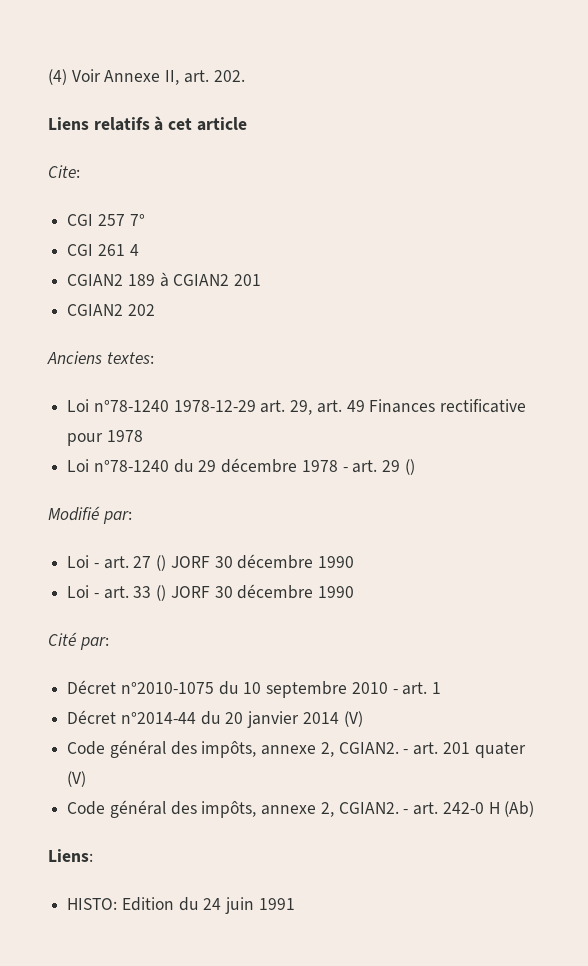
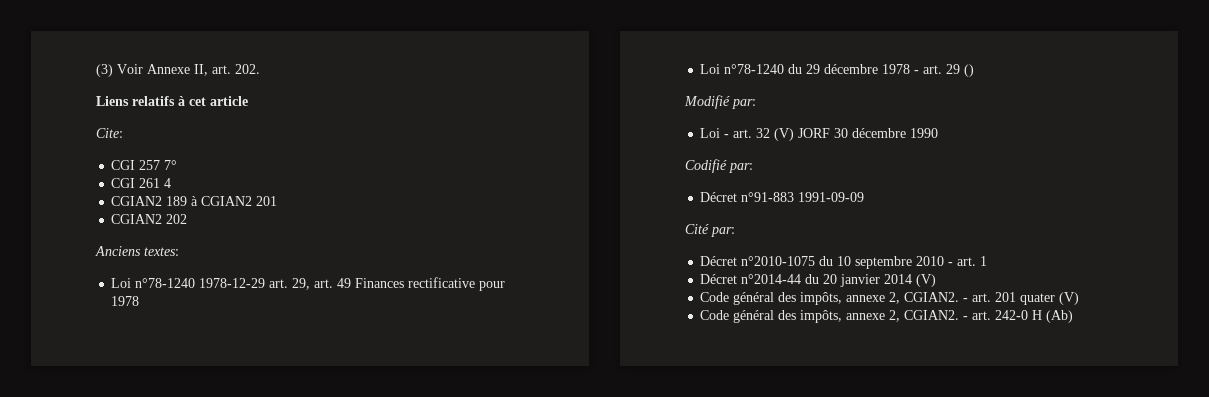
- (4) Voir Annexe II, art. 202.
+ (3) Voir Annexe II, art. 202.
- Loi - art. 27 () JORF 30 décembre 1990
- Loi - art. 33 () JORF 30 décembre 1990
+ Loi - art. 32 (V) JORF 30 décembre 1990
+ Codifié par:
+ Décret n°91-883 1991-09-09
- Liens:
- HISTO: Edition du 24 juin 1991

